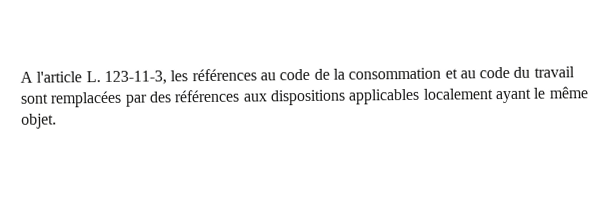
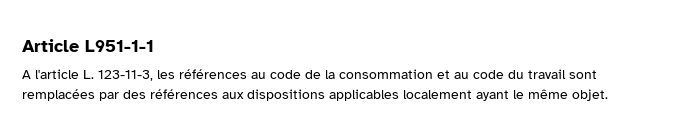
+ Article L951-1-1

